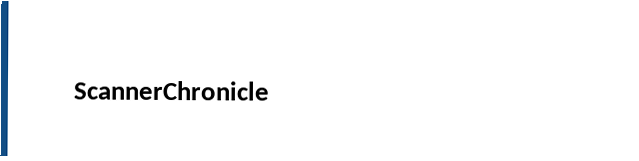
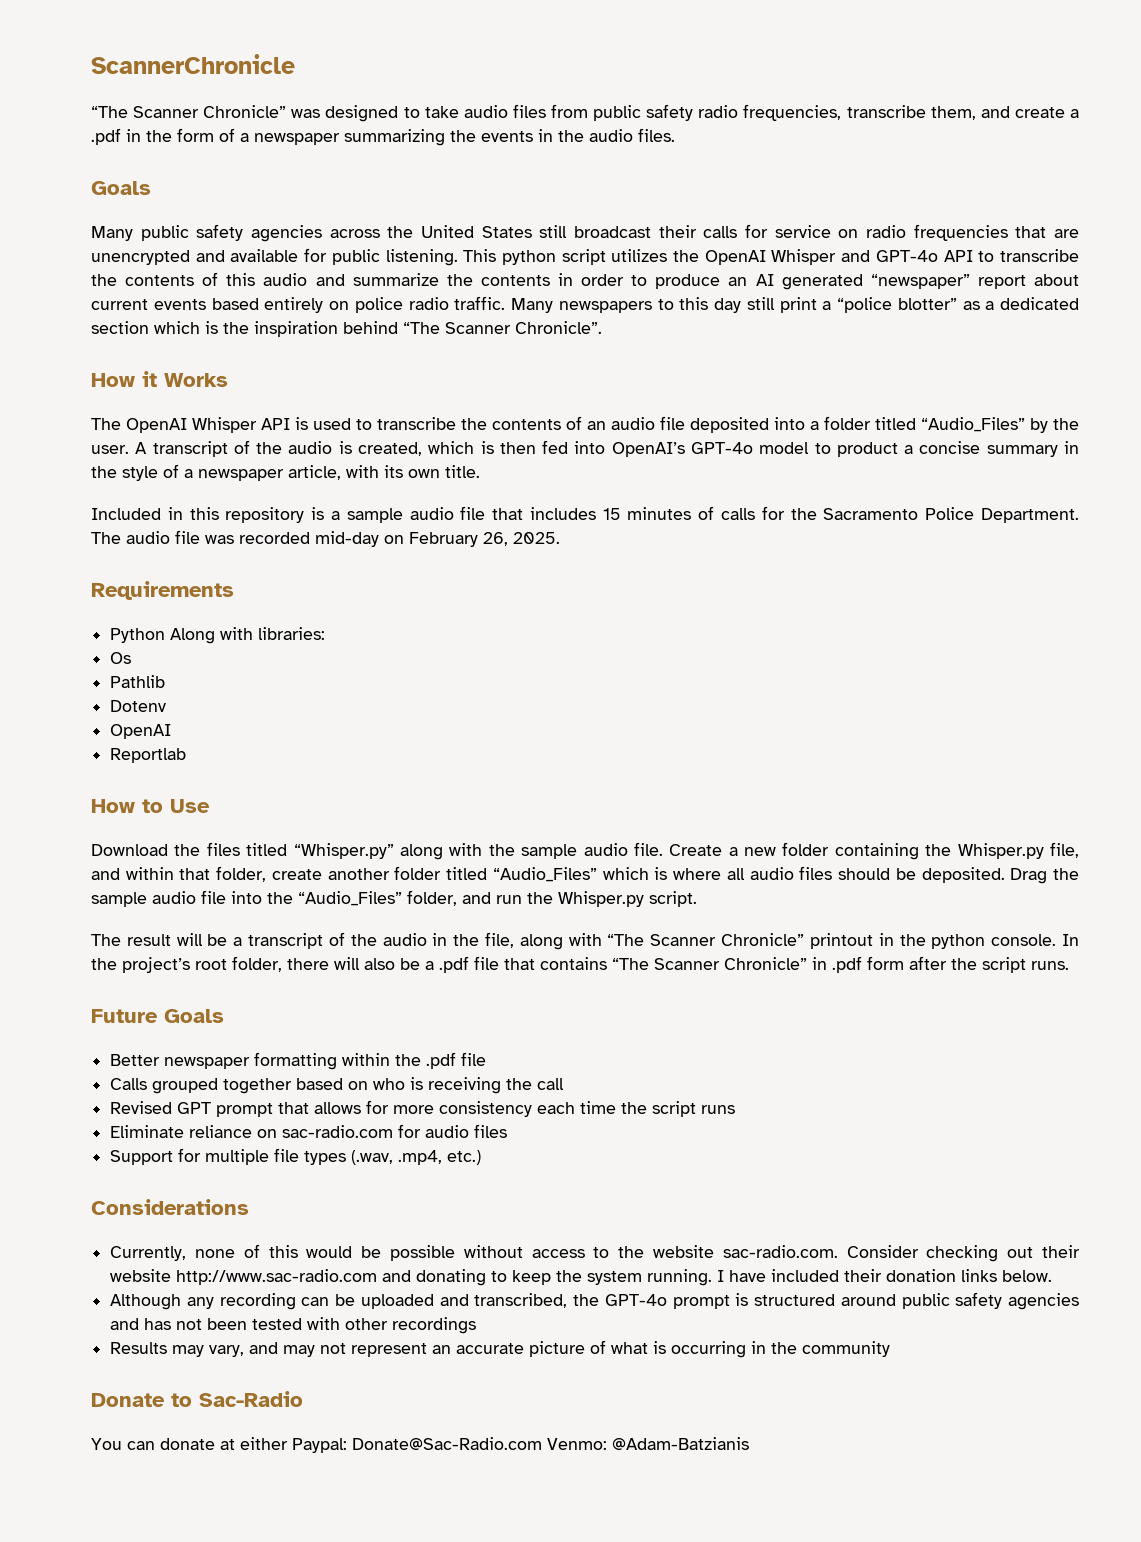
+ “The Scanner Chronicle” was designed to take audio files from public safety radio frequencies, transcribe them, and create a .pdf in the form of a newspaper summarizing the events in the audio files.
+ Goals
+ Many public safety agencies across the United States still broadcast their calls for service on radio frequencies that are unencrypted and available for public listening. This python script utilizes the OpenAI Whisper and GPT-4o API to transcribe the contents of this audio and summarize the contents in order to produce an AI generated “newspaper” report about current events based entirely on police radio traffic. Many newspapers to this day still print a “police blotter” as a dedicated section which is the inspiration behind “The Scanner Chronicle”.
+ How it Works
+ The OpenAI Whisper API is used to transcribe the contents of an audio file deposited into a folder titled “Audio_Files” by the user. A transcript of the audio is created, which is then fed into OpenAI’s GPT-4o model to product a concise summary in the style of a newspaper article, with its own title.
+ Included in this repository is a sample audio file that includes 15 minutes of calls for the Sacramento Police Department. The audio file was recorded mid-day on February 26, 2025.
+ Requirements
+ Python Along with libraries:
+ Os
+ Pathlib
+ Dotenv
+ OpenAI
+ Reportlab
+ How to Use
+ Download the files titled “Whisper.py” along with the sample audio file. Create a new folder containing the Whisper.py file, and within that folder, create another folder titled “Audio_Files” which is where all audio files should be deposited. Drag the sample audio file into the “Audio_Files” folder, and run the Whisper.py script.
+ The result will be a transcript of the audio in the file, along with “The Scanner Chronicle” printout in the python console. In the project’s root folder, there will also be a .pdf file that contains “The Scanner Chronicle” in .pdf form after the script runs.
+ Future Goals
+ Better newspaper formatting within the .pdf file
+ Calls grouped together based on who is receiving the call
+ Revised GPT prompt that allows for more consistency each time the script runs
+ Eliminate reliance on sac-radio.com for audio files
+ Support for multiple file types (.wav, .mp4, etc.)
+ Considerations
+ Currently, none of this would be possible without access to the website sac-radio.com. Consider checking out their website http://www.sac-radio.com and donating to keep the system running. I have included their donation links below.
+ Although any recording can be uploaded and transcribed, the GPT-4o prompt is structured around public safety agencies and has not been tested with other recordings
+ Results may vary, and may not represent an accurate picture of what is occurring in the community
+ Donate to Sac-Radio
+ You can donate at either Paypal: Donate@Sac-Radio.com Venmo: @Adam-Batzianis

